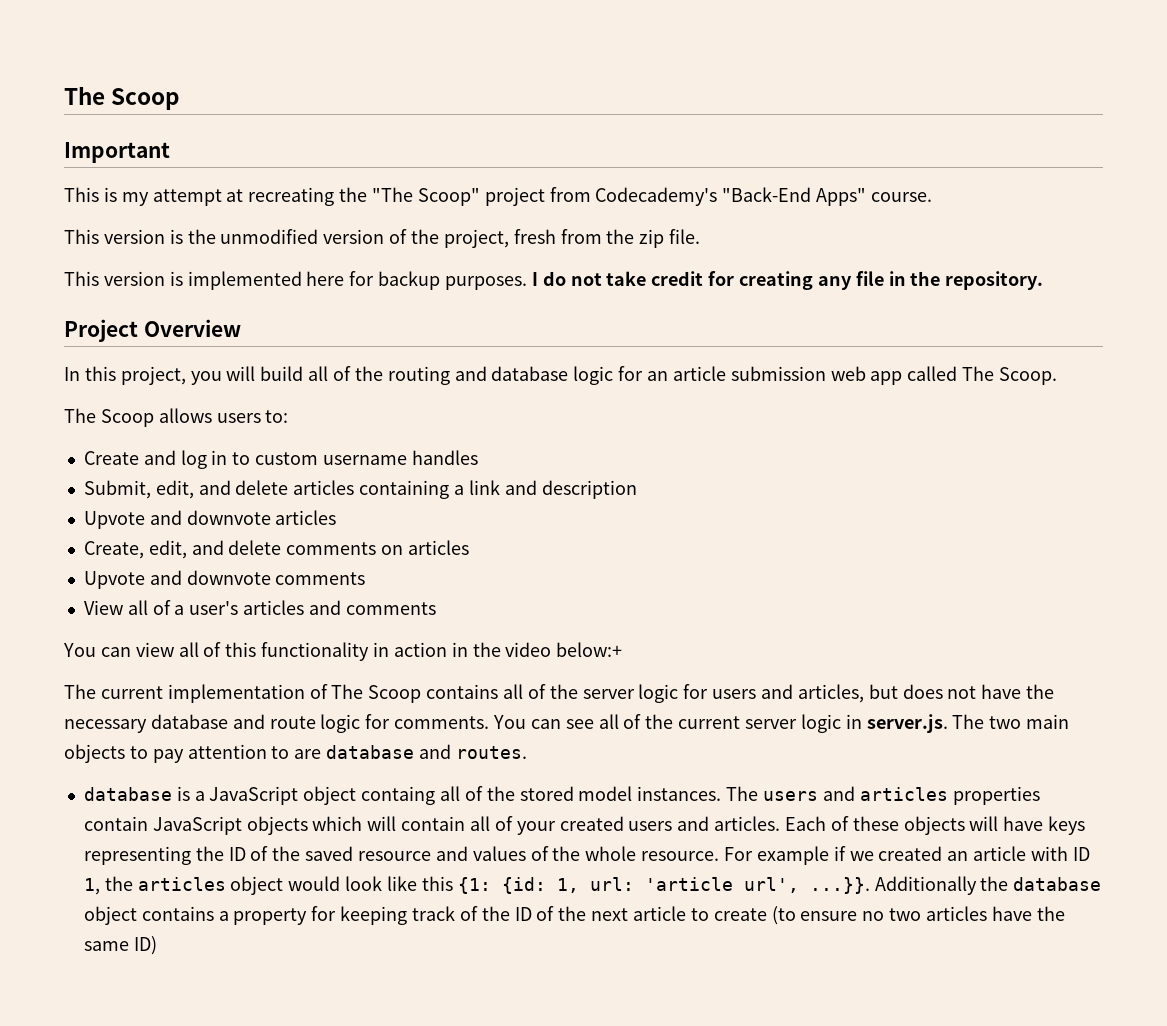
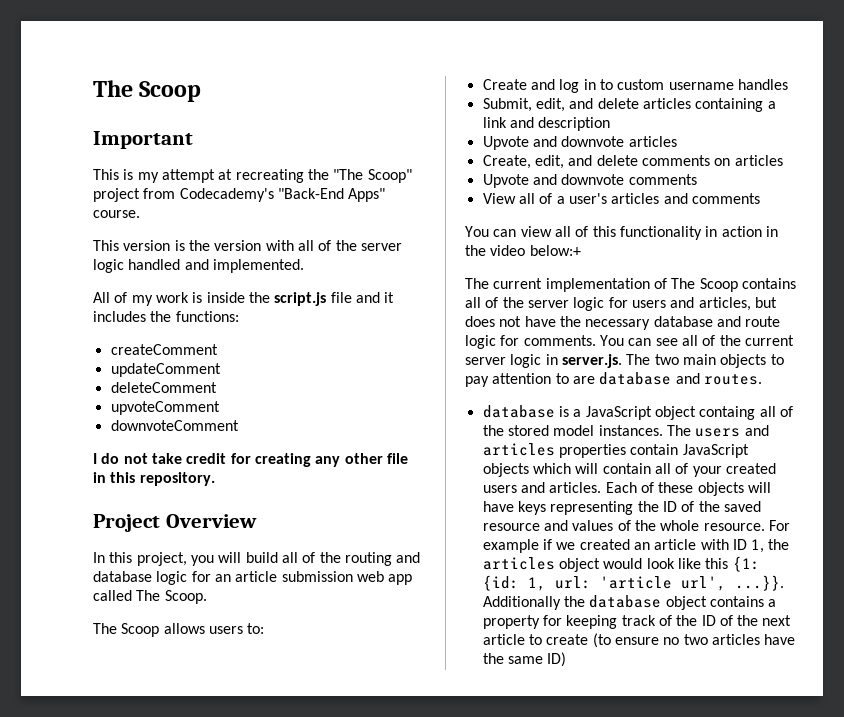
- This version is the unmodified version of the project, fresh from the zip file.
- This version is implemented here for backup purposes. I do not take credit for creating any file in the repository.
+ This version is the version with all of the server logic handled and implemented.
+ All of my work is inside the script.js file and it includes the functions:
+ createComment
+ updateComment
+ deleteComment
+ upvoteComment
+ downvoteComment
+ I do not take credit for creating any other file in this repository.

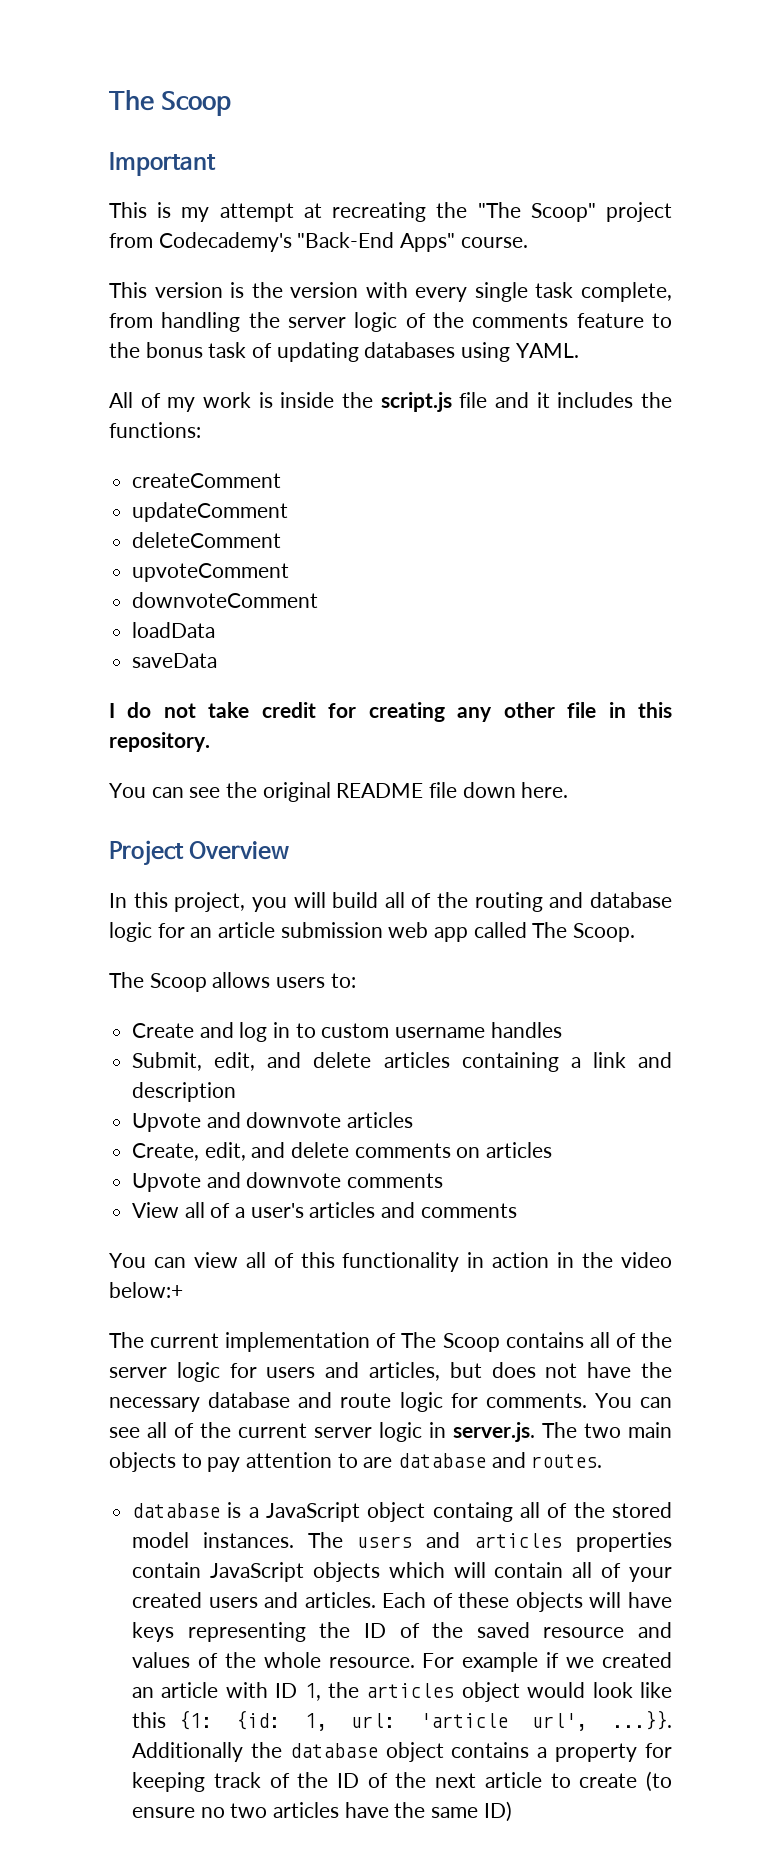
- This version is the version with all of the server logic handled and implemented.
+ This version is the version with every single task complete, from handling the server logic of the comments feature to the bonus task of updating databases using YAML.
+ loadData
+ saveData
+ You can see the original README file down here.

